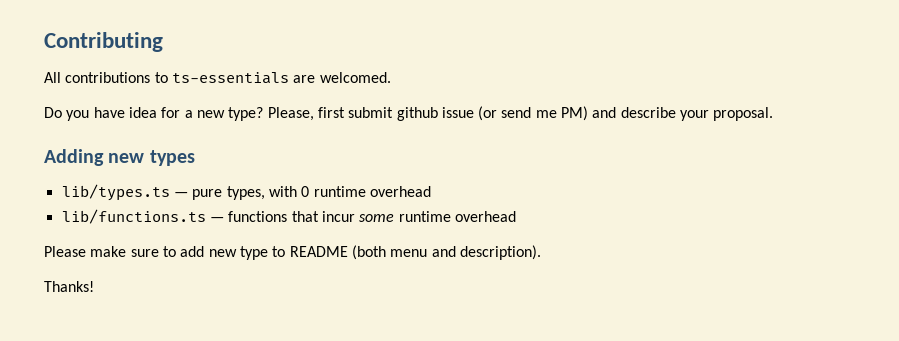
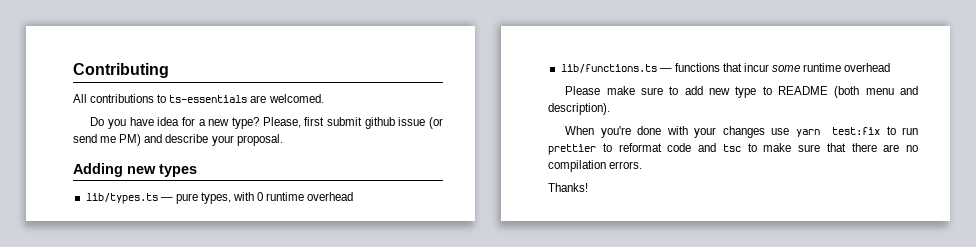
+ When you're done with your changes use yarn test:fix to run prettier to reformat code and tsc to make sure that there are no compilation errors.

